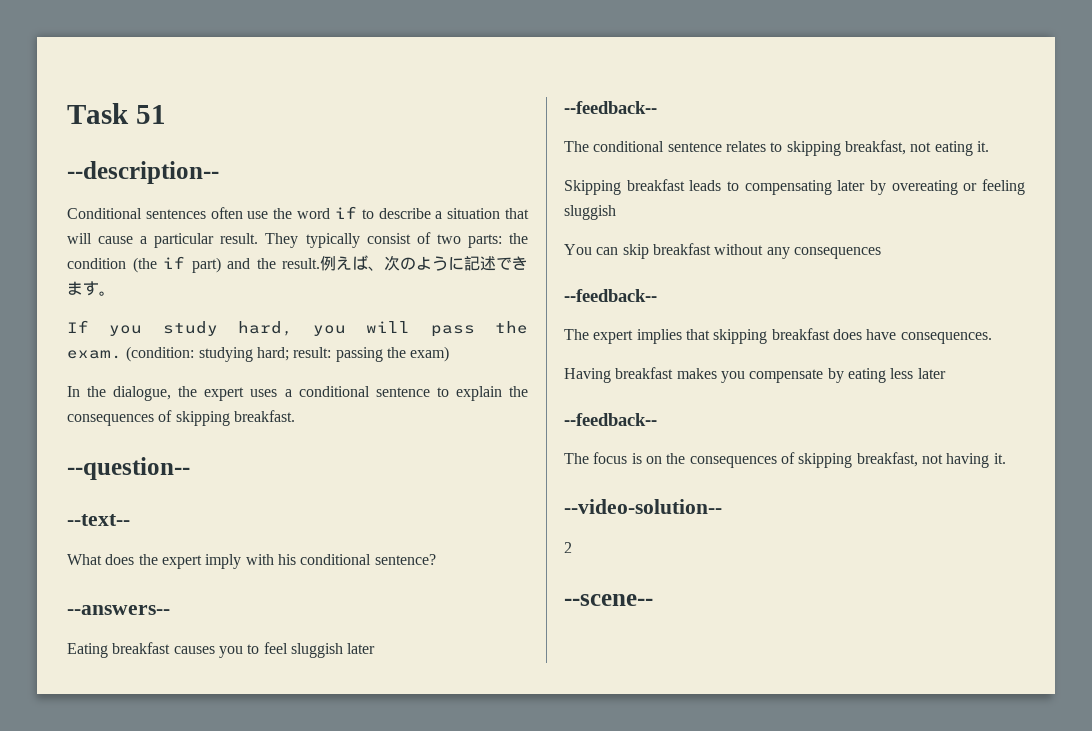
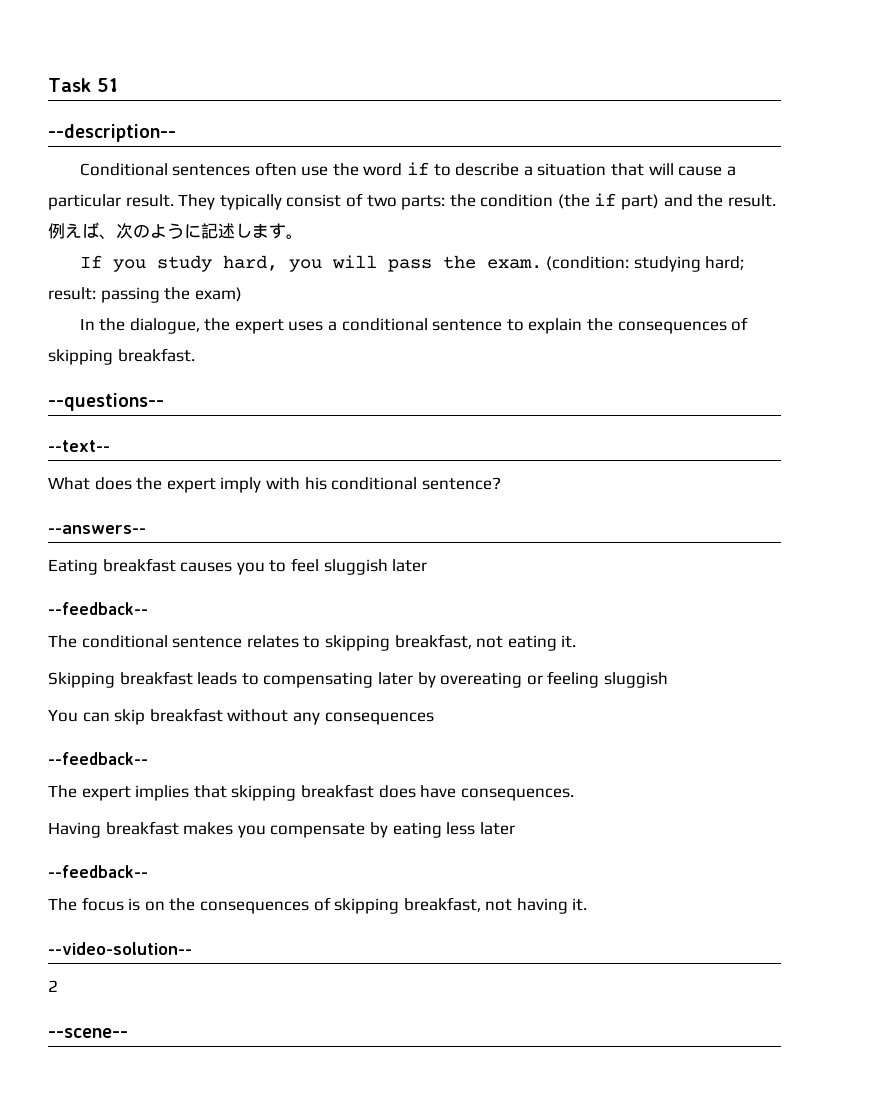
- 例えば、次のように記述できます。
+ 例えば、次のように記述します。
- --question--
+ --questions--

